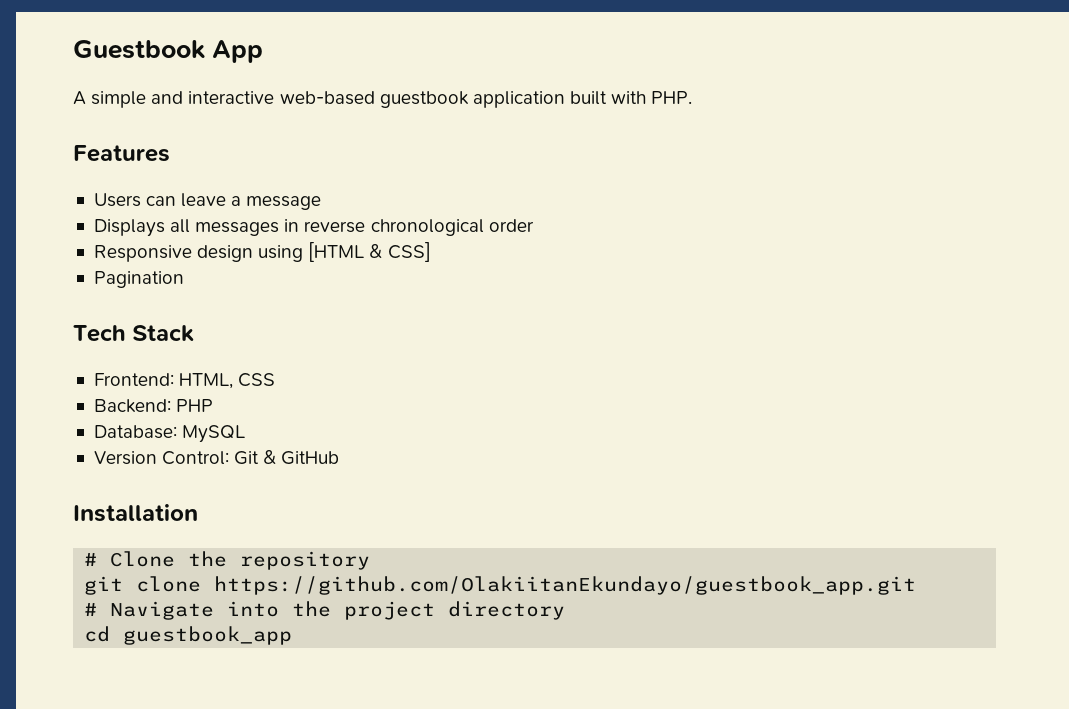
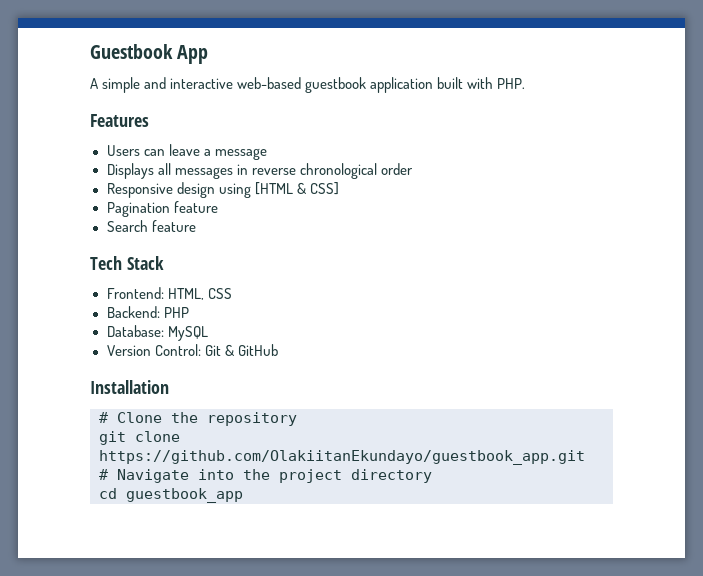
- Pagination
+ Pagination feature
+ Search feature

